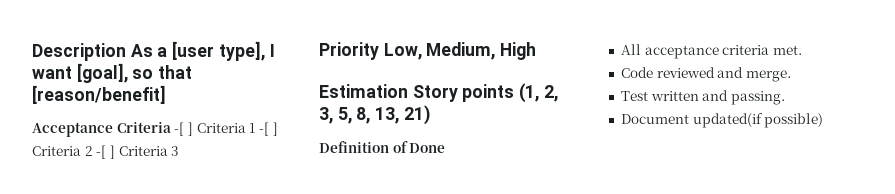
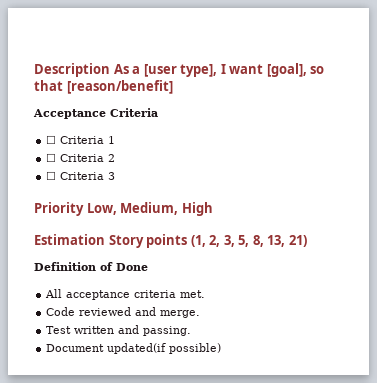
- Acceptance Criteria -[ ] Criteria 1 -[ ] Criteria 2 -[ ] Criteria 3
+ Acceptance Criteria
+ ☐ Criteria 1
+ ☐ Criteria 2
+ ☐ Criteria 3

